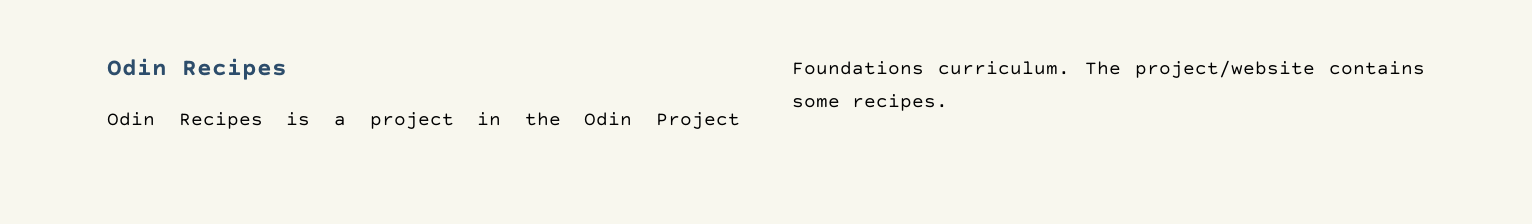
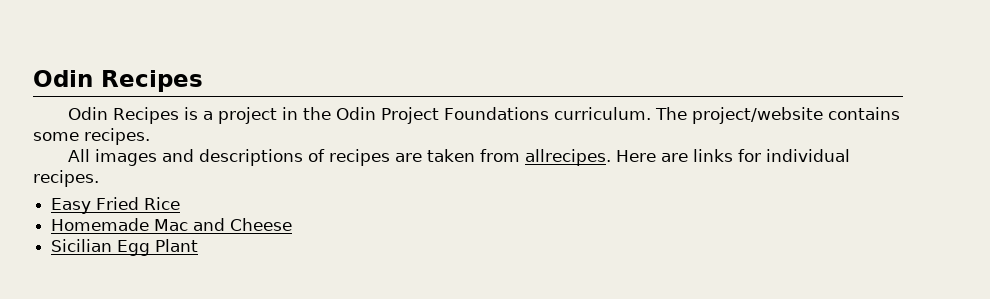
+ All images and descriptions of recipes are taken from allrecipes. Here are links for individual recipes.
+ Easy Fried Rice
+ Homemade Mac and Cheese
+ Sicilian Egg Plant

